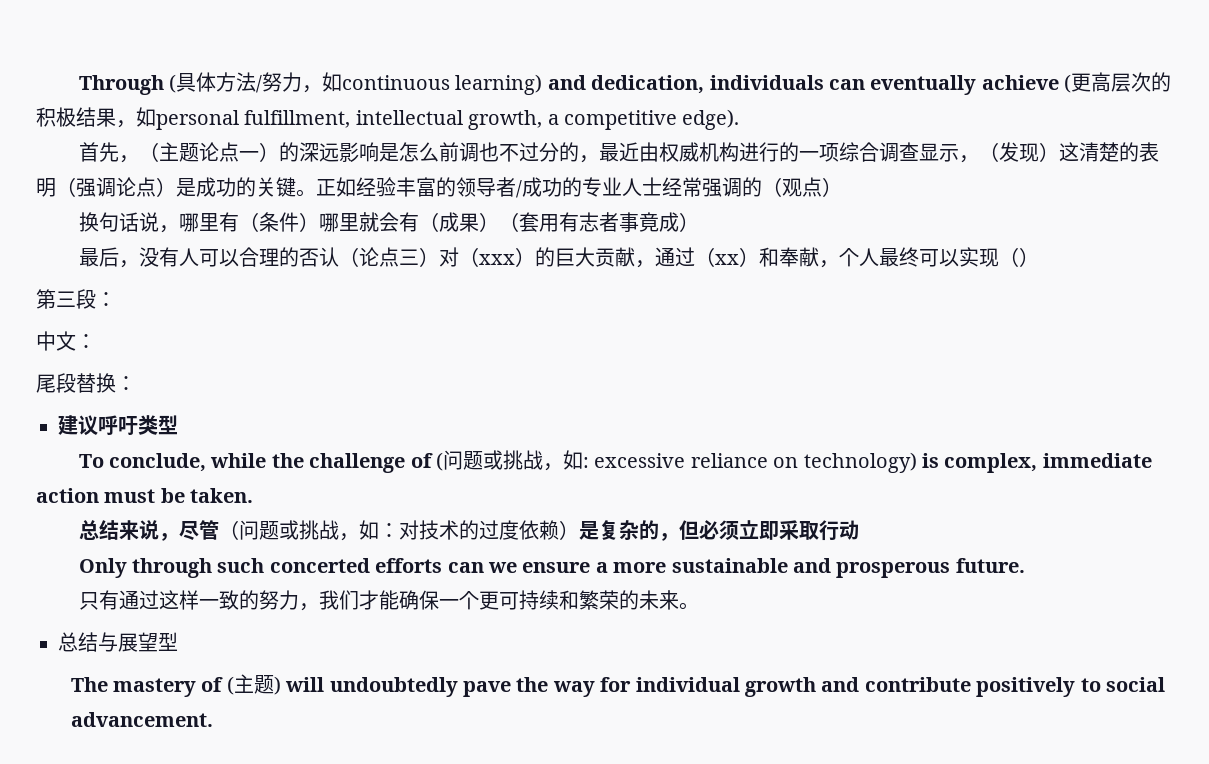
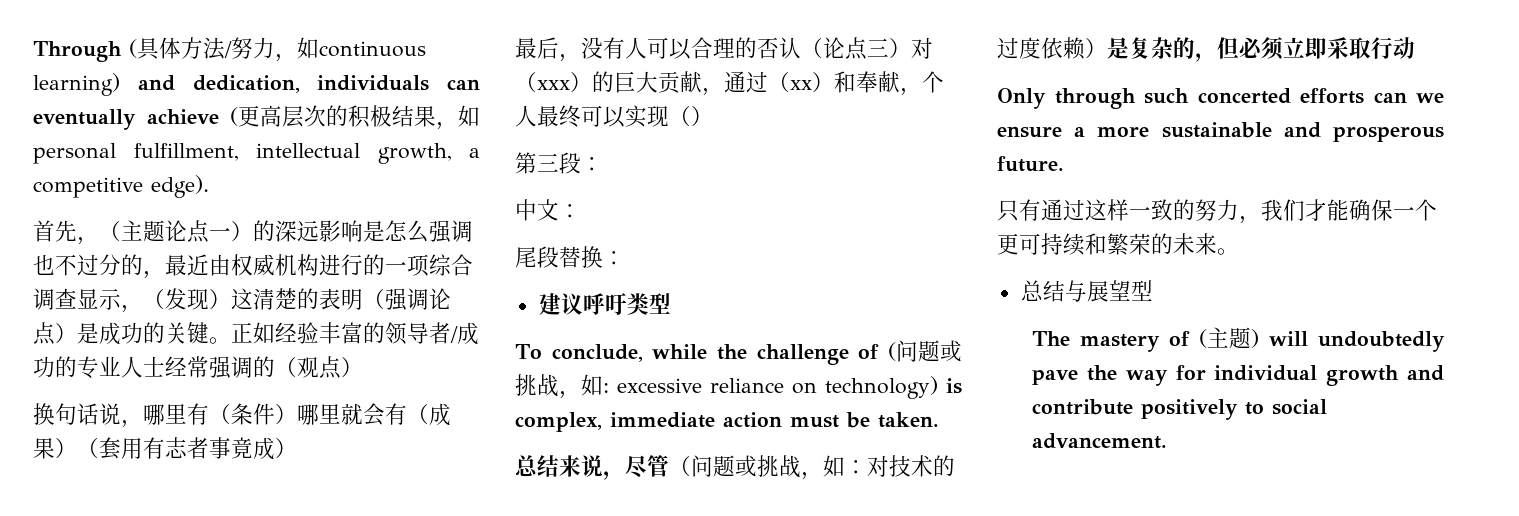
- 首先，（主题论点一）的深远影响是怎么前调也不过分的，最近由权威机构进行的一项综合调查显示，（发现）这清楚的表明（强调论点）是成功的关键。
+ 首先，（主题论点一）的深远影响是怎么强调也不过分的，最近由权威机构进行的一项综合调查显示，（发现）这清楚的表明（强调论点）是成功的关键。

